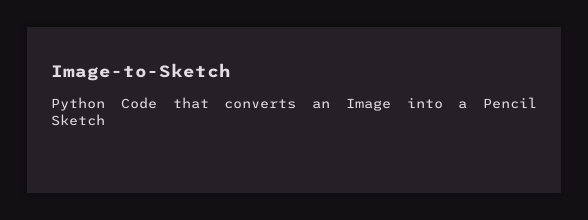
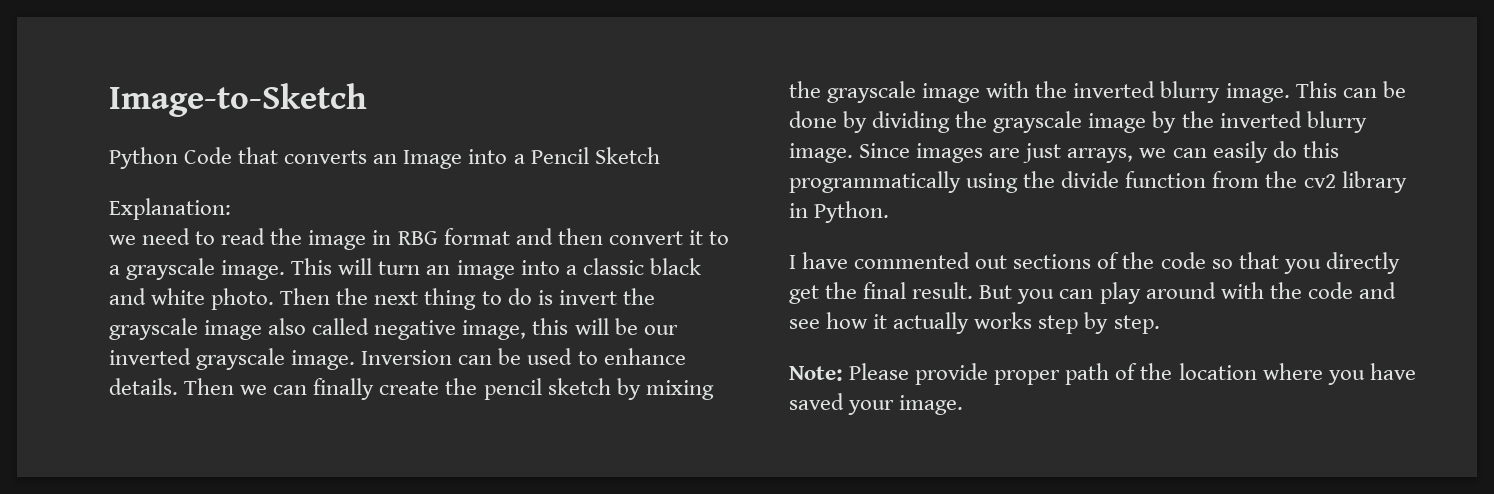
+ Explanation:
+ we need to read the image in RBG format and then convert it to a grayscale image. This will turn an image into a classic black and white photo. Then the next thing to do is invert the grayscale image also called negative image, this will be our inverted grayscale image. Inversion can be used to enhance details. Then we can finally create the pencil sketch by mixing the grayscale image with the inverted blurry image. This can be done by dividing the grayscale image by the inverted blurry image. Since images are just arrays, we can easily do this programmatically using the divide function from the cv2 library in Python.
+ I have commented out sections of the code so that you directly get the final result. But you can play around with the code and see how it actually works step by step.
+ Note: Please provide proper path of the location where you have saved your image.

